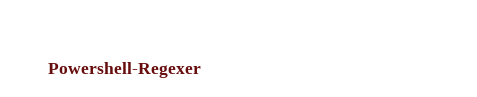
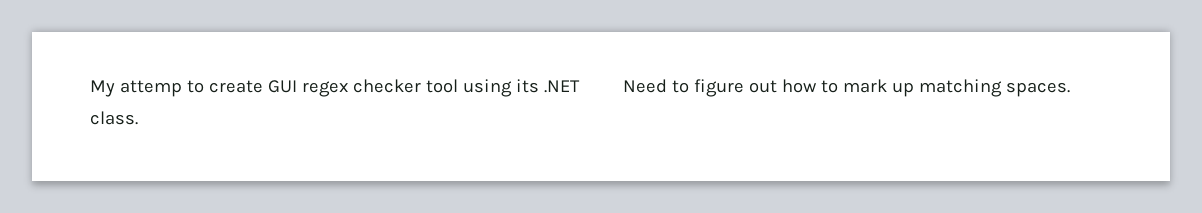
- Powershell-Regexer
+ My attemp to create GUI regex checker tool using its .NET class.
+ Need to figure out how to mark up matching spaces.

